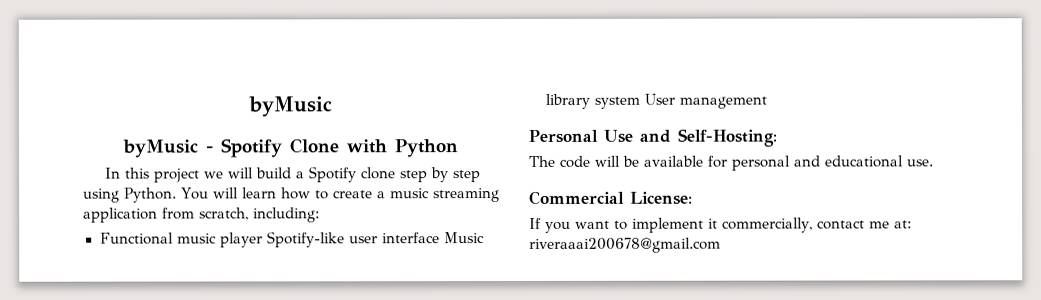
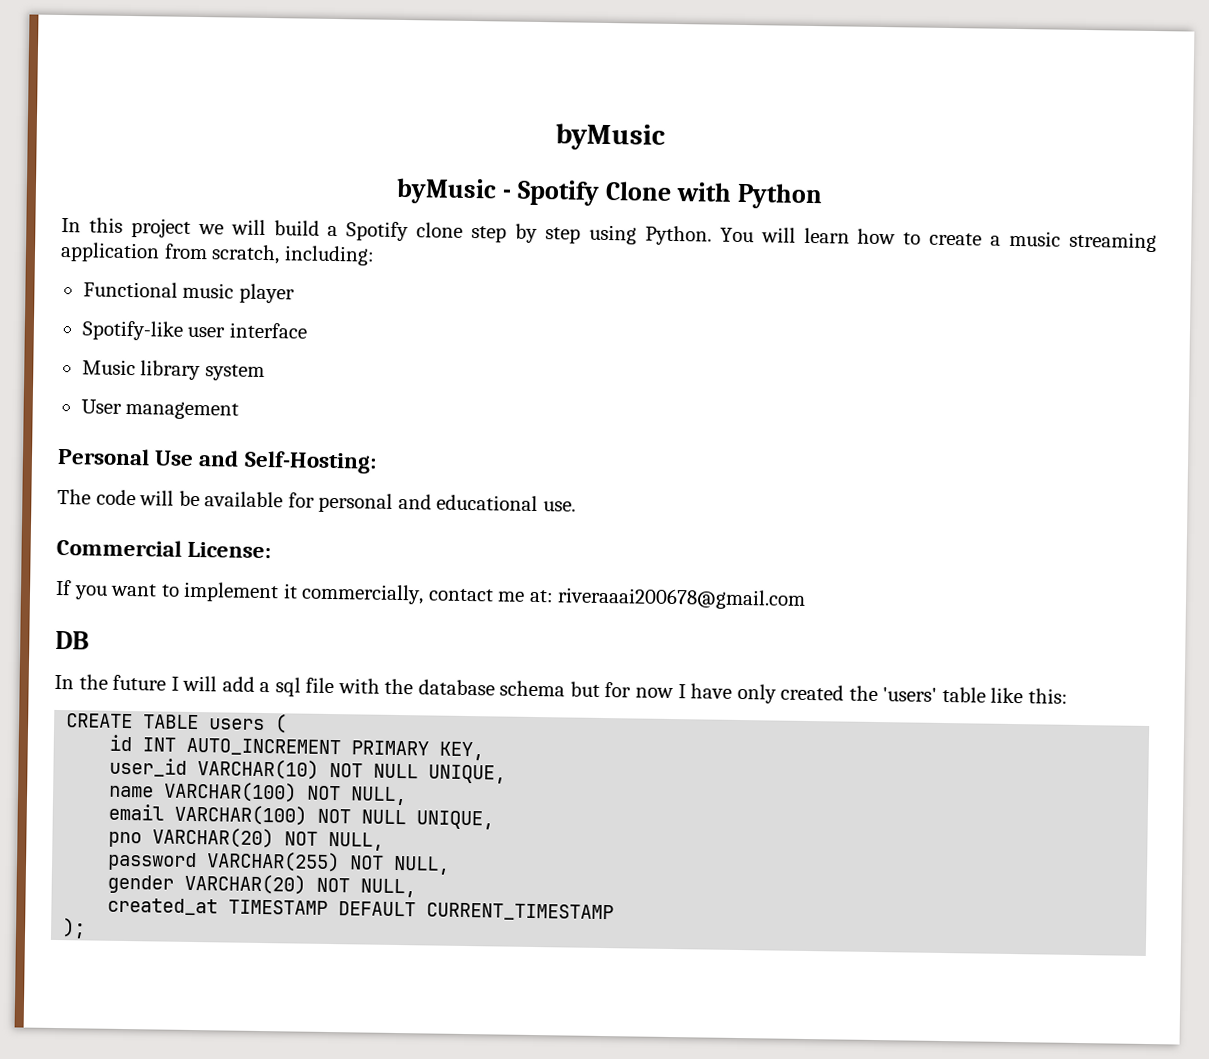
- Functional music player Spotify-like user interface Music library system User management
+ Functional music player
+ Spotify-like user interface
+ Music library system
+ User management
+ DB
+ In the future I will add a sql file with the database schema but for now I have only created the 'users' table like this:
+ CREATE TABLE users (
+ id INT AUTO_INCREMENT PRIMARY KEY,
+ user_id VARCHAR(10) NOT NULL UNIQUE,
+ name VARCHAR(100) NOT NULL,
+ email VARCHAR(100) NOT NULL UNIQUE,
+ pno VARCHAR(20) NOT NULL,
+ password VARCHAR(255) NOT NULL,
+ gender VARCHAR(20) NOT NULL,
+ created_at TIMESTAMP DEFAULT CURRENT_TIMESTAMP
+ );

